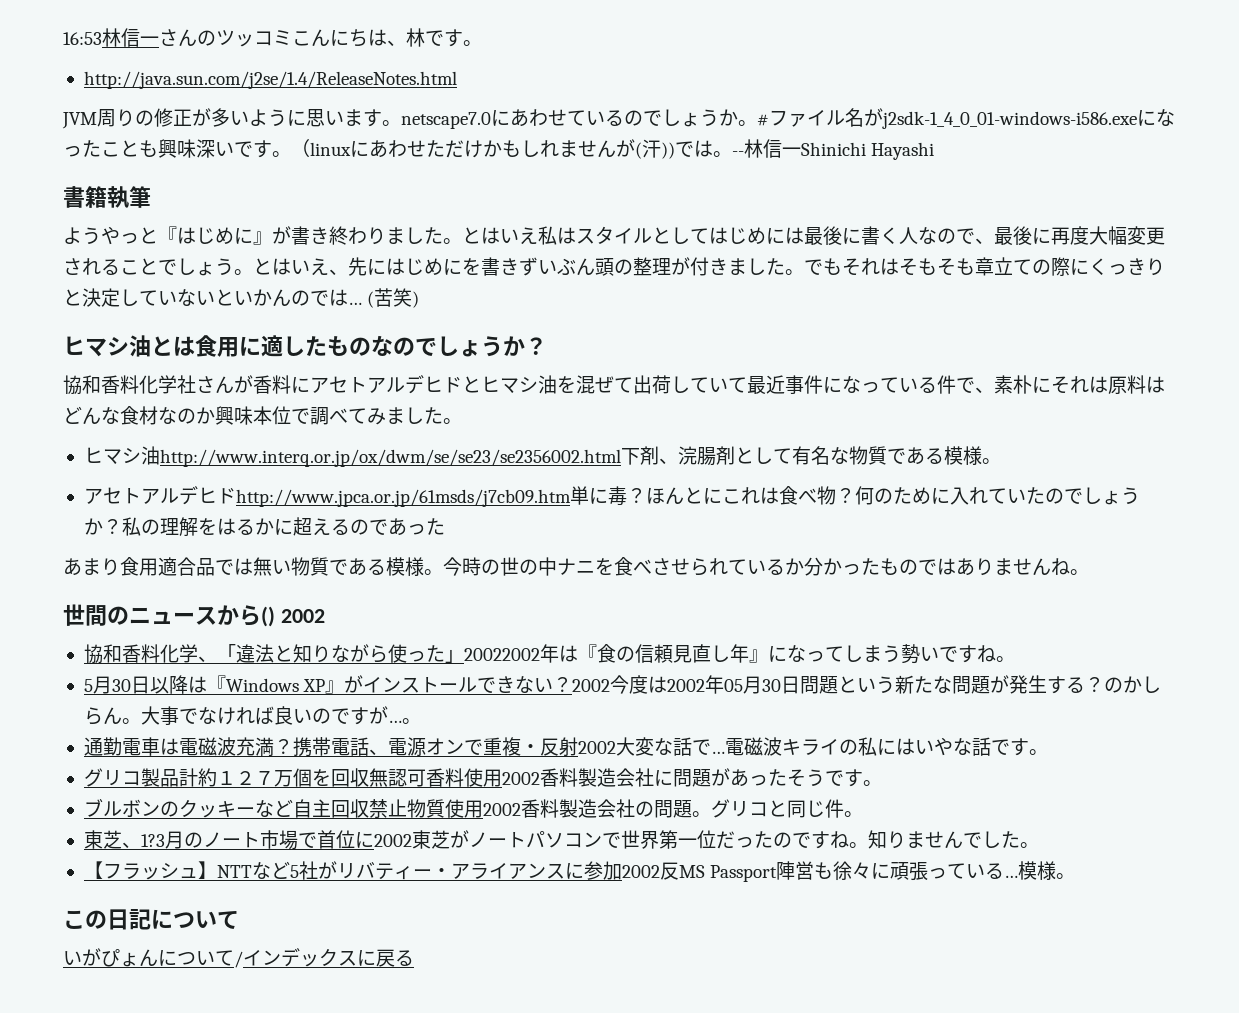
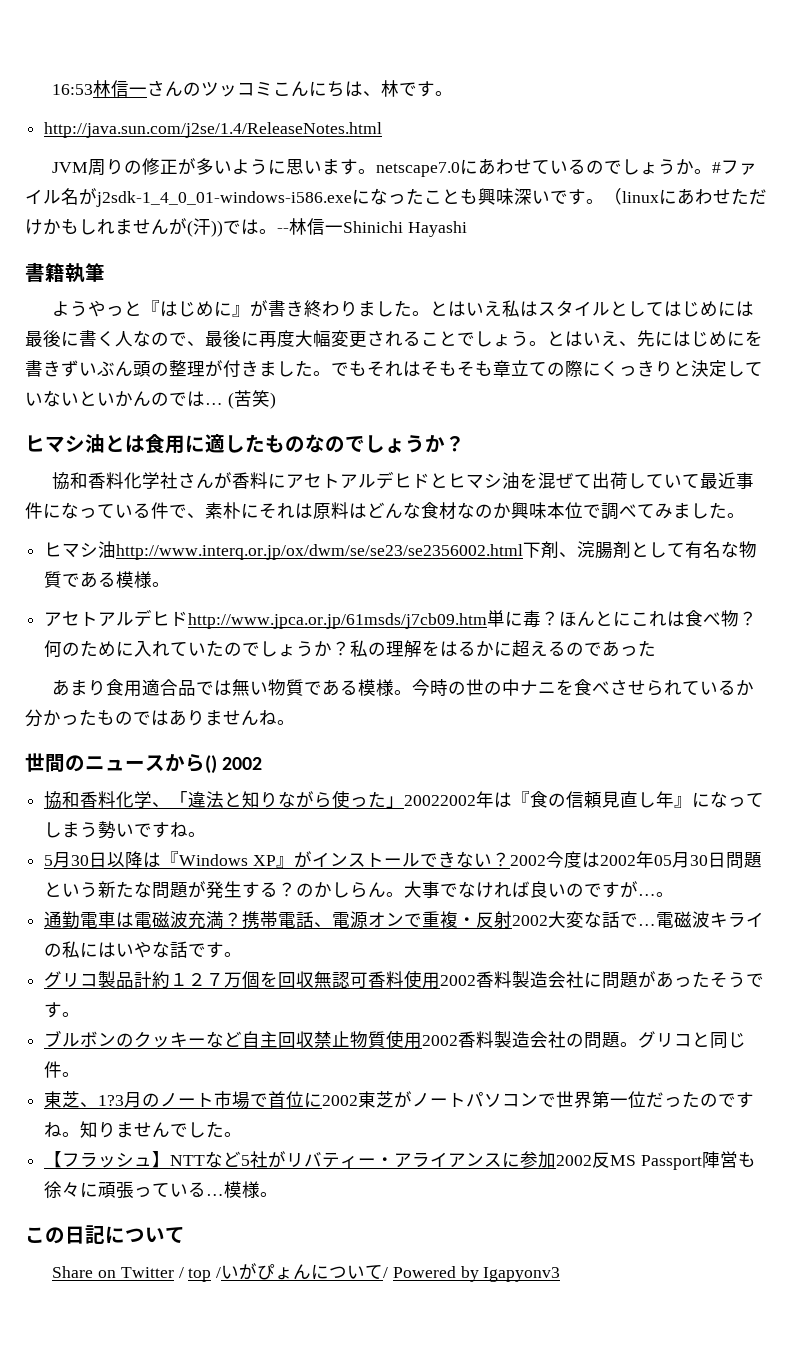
- いがぴょんについて/インデックスに戻る
+ Share on Twitter / top /いがぴょんについて/ Powered by Igapyonv3

